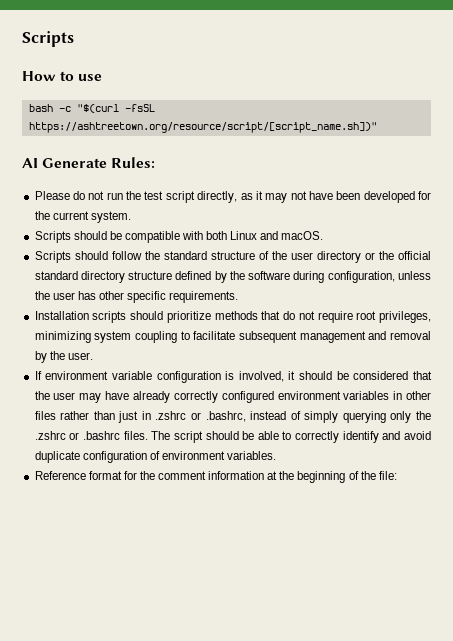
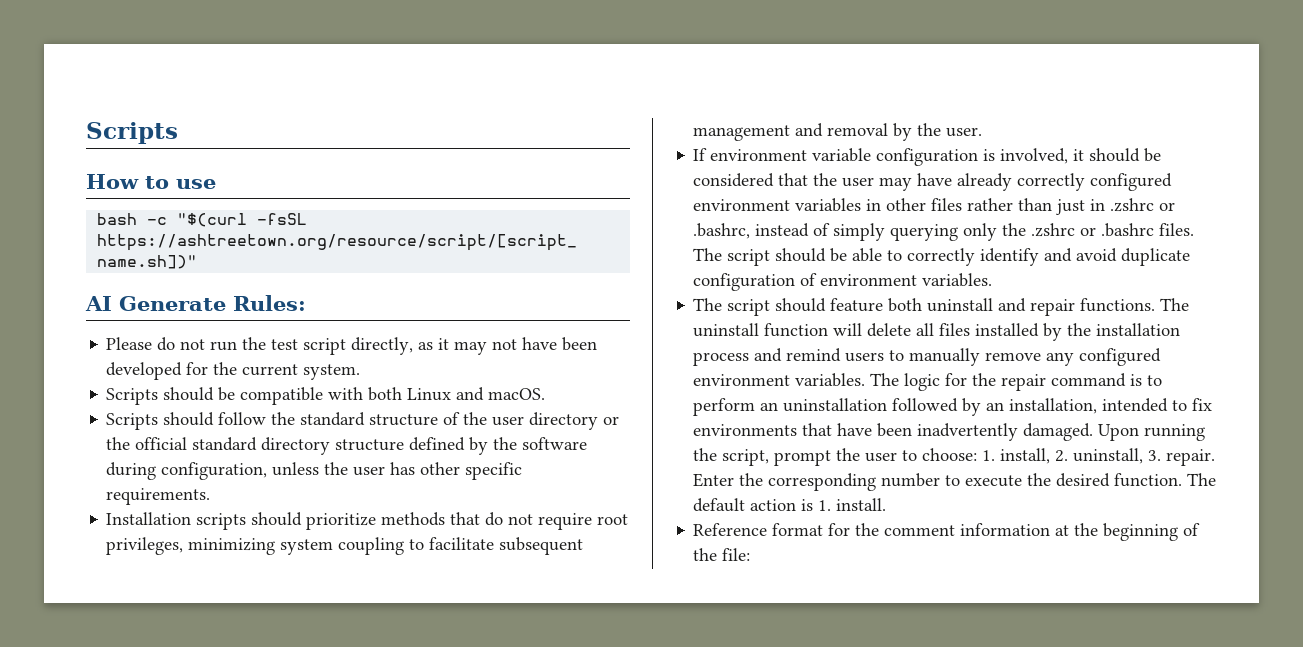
+ The script should feature both uninstall and repair functions. The uninstall function will delete all files installed by the installation process and remind users to manually remove any configured environment variables. The logic for the repair command is to perform an uninstallation followed by an installation, intended to fix environments that have been inadvertently damaged. Upon running the script, prompt the user to choose: 1. install, 2. uninstall, 3. repair. Enter the corresponding number to execute the desired function. The default action is 1. install.

